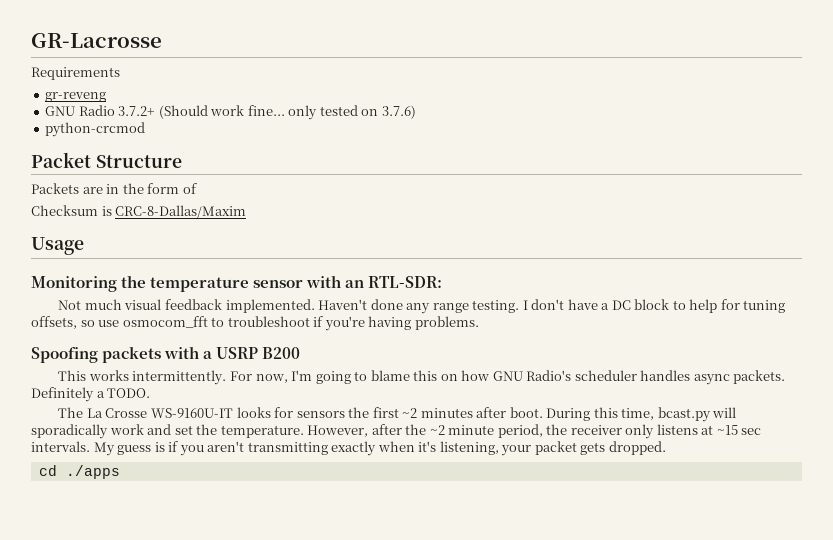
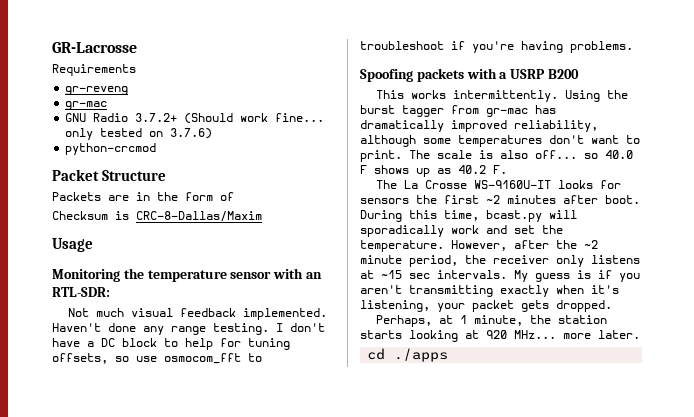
  gr-reveng
+ gr-mac
- For now, I'm going to blame this on how GNU Radio's scheduler handles async packets. Definitely a TODO.
+ Using the burst tagger from gr-mac has dramatically improved reliability, although some temperatures don't want to print. The scale is also off... so 40.0 F shows up as 40.2 F.
+ Perhaps, at 1 minute, the station starts looking at 920 MHz... more later.

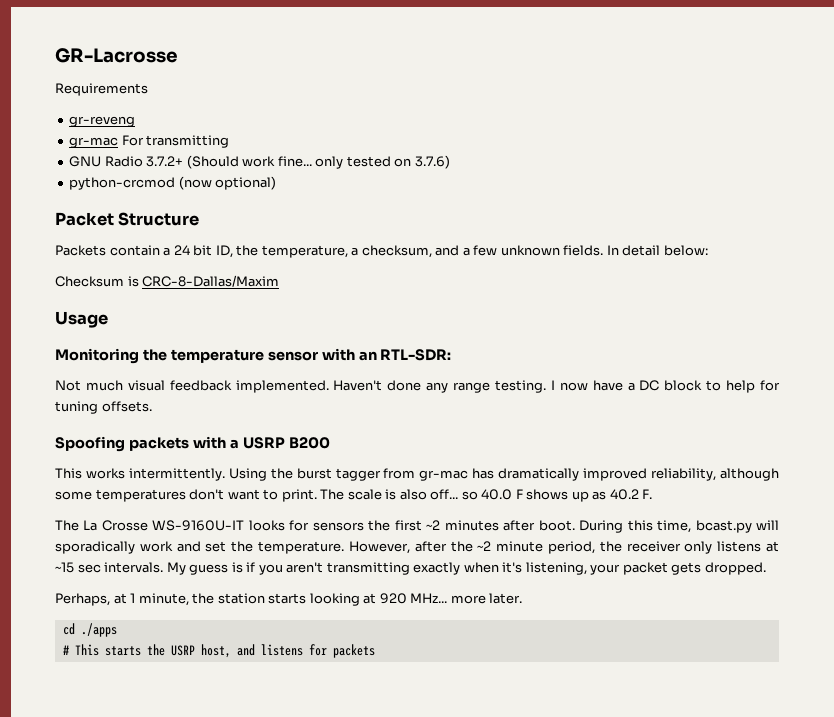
  gr-reveng
- gr-mac
+ gr-mac For transmitting
- python-crcmod
+ python-crcmod (now optional)
- Packets are in the form of
+ Packets contain a 24 bit ID, the temperature, a checksum, and a few unknown fields. In detail below:
- I don't have a DC block to help for tuning offsets, so use osmocom_fft to troubleshoot if you're having problems.
+ I now have a DC block to help for tuning offsets.
+ # This starts the USRP host, and listens for packets

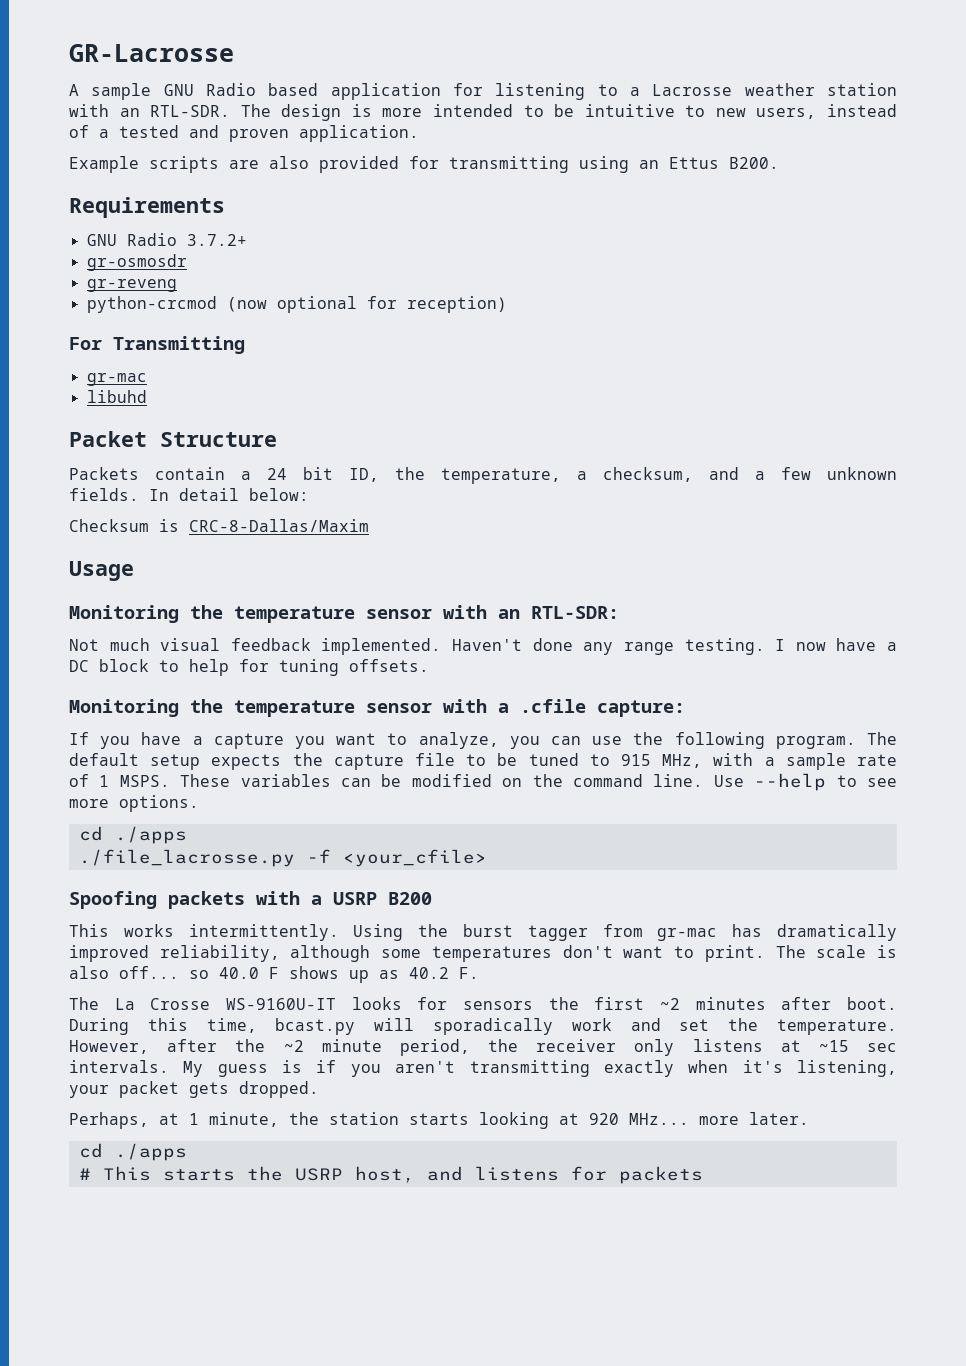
+ A sample GNU Radio based application for listening to a Lacrosse weather station with an RTL-SDR. The design is more intended to be intuitive to new users, instead of a tested and proven application.
+ Example scripts are also provided for transmitting using an Ettus B200.
  Requirements
+ GNU Radio 3.7.2+
+ gr-osmosdr
  gr-reveng
- gr-mac For transmitting
- GNU Radio 3.7.2+ (Should work fine... only tested on 3.7.6)
- python-crcmod (now optional)
+ python-crcmod (now optional for reception)
+ For Transmitting
+ gr-mac
+ libuhd
+ Monitoring the temperature sensor with a .cfile capture:
+ If you have a capture you want to analyze, you can use the following program. The default setup expects the capture file to be tuned to 915 MHz, with a sample rate of 1 MSPS. These variables can be modified on the command line. Use --help to see more options.
+ cd ./apps
+ ./file_lacrosse.py -f <your_cfile>

